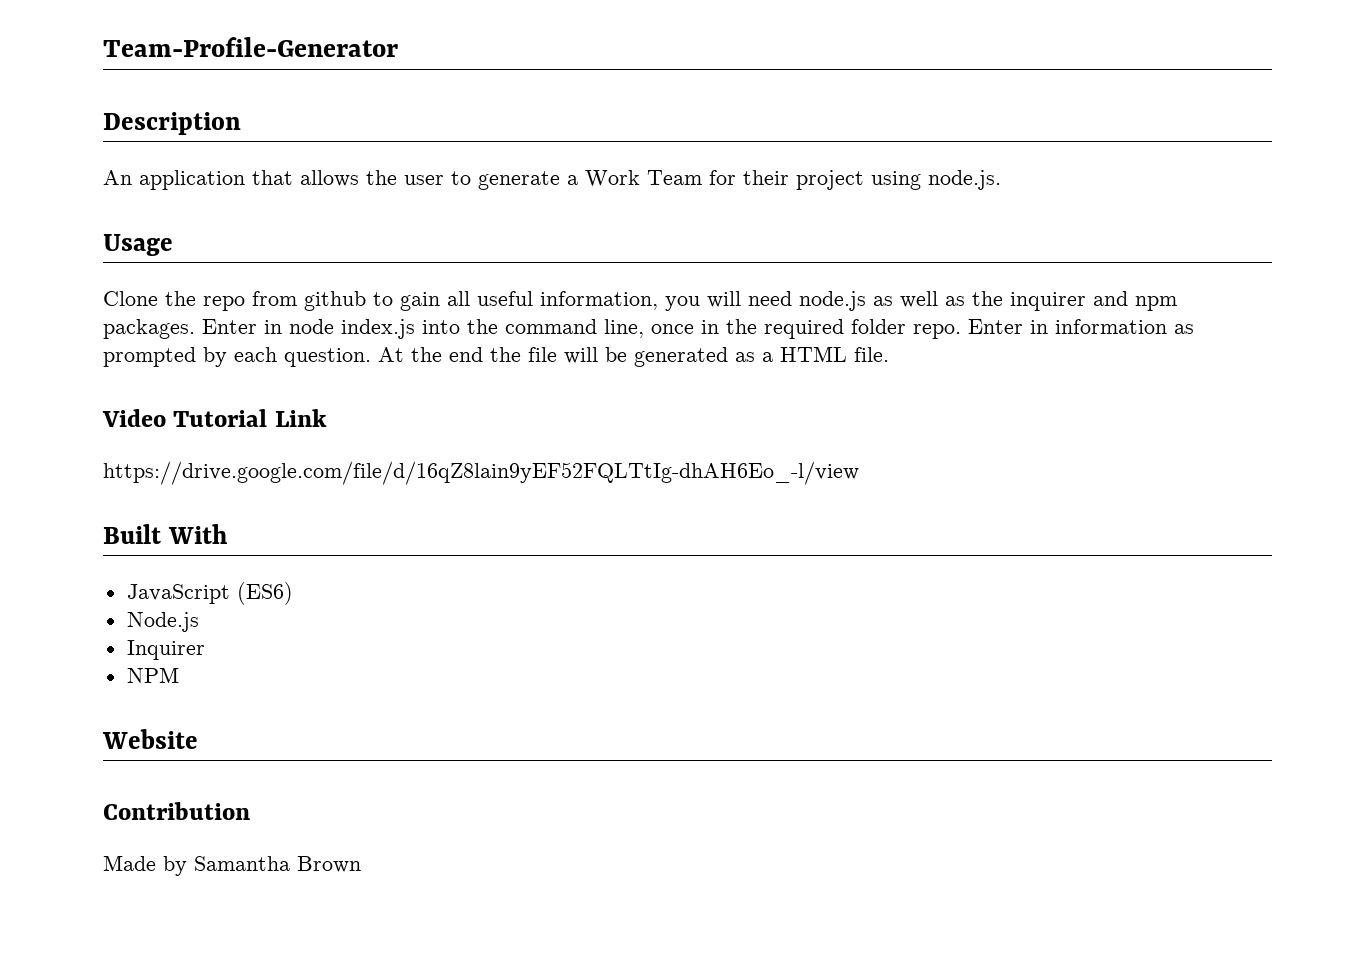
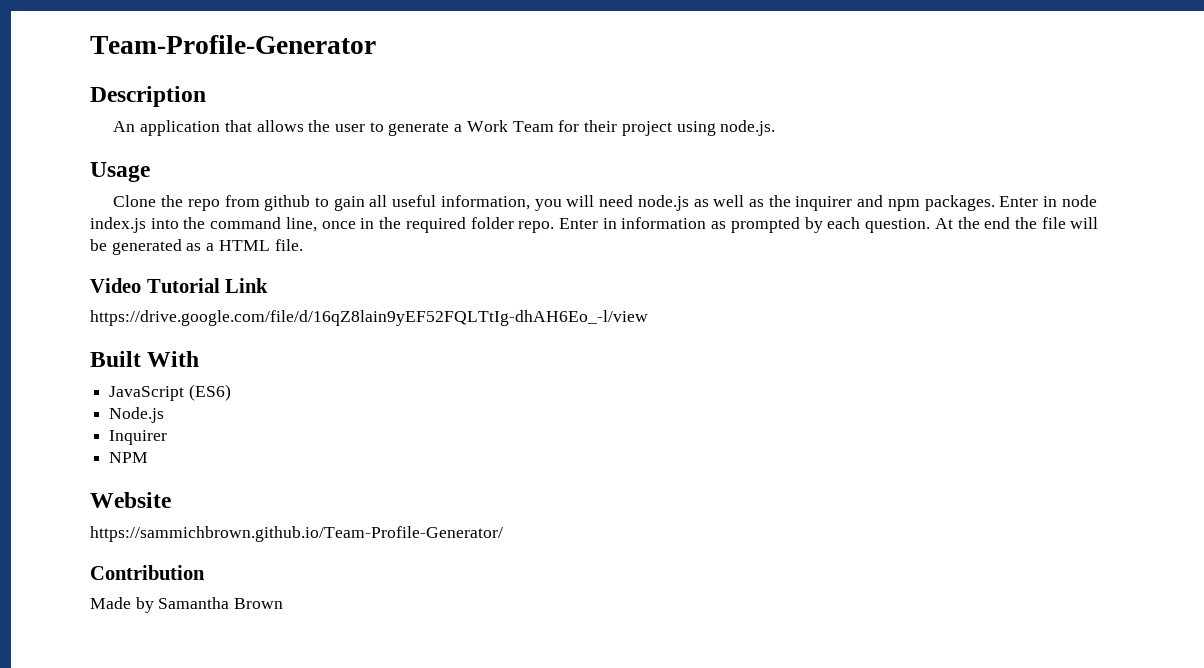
+ https://sammichbrown.github.io/Team-Profile-Generator/

